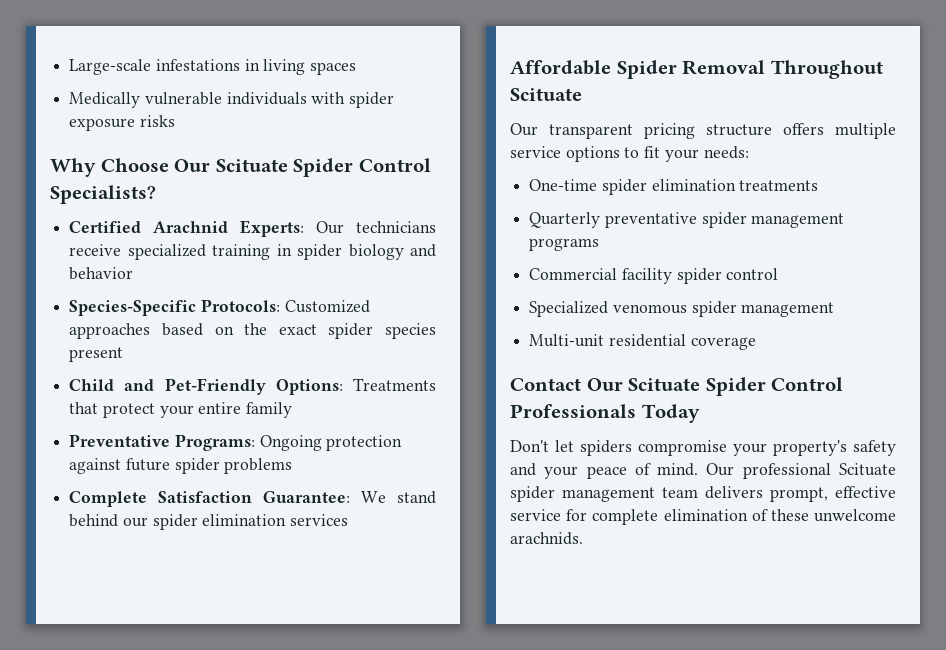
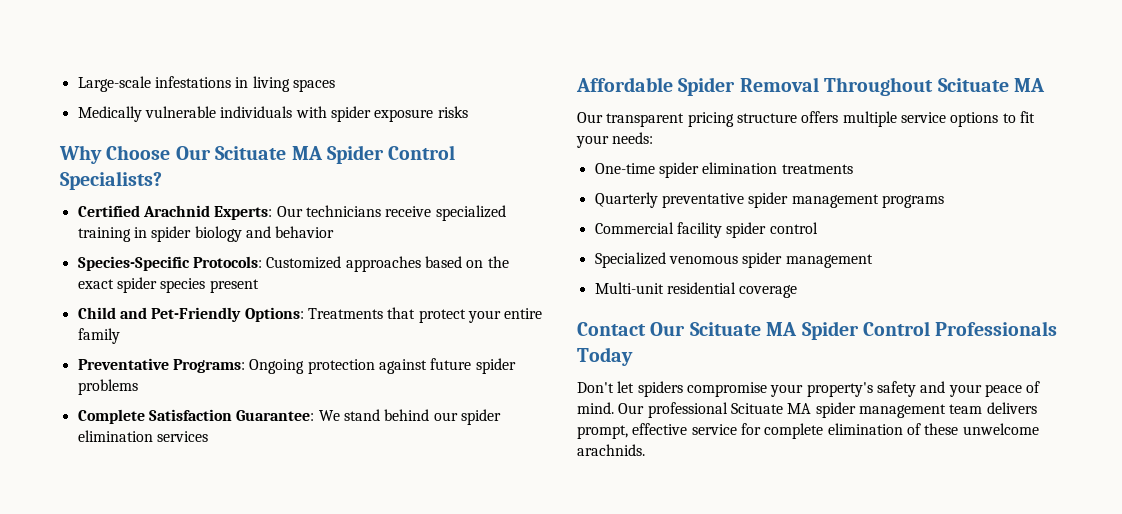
- Why Choose Our Scituate Spider Control Specialists?
+ Why Choose Our Scituate MA Spider Control Specialists?
- Affordable Spider Removal Throughout Scituate
+ Affordable Spider Removal Throughout Scituate MA
- Contact Our Scituate Spider Control Professionals Today
+ Contact Our Scituate MA Spider Control Professionals Today
- Our professional Scituate spider management team delivers prompt, effective service for complete elimination of these unwelcome arachnids.
+ Our professional Scituate MA spider management team delivers prompt, effective service for complete elimination of these unwelcome arachnids.

